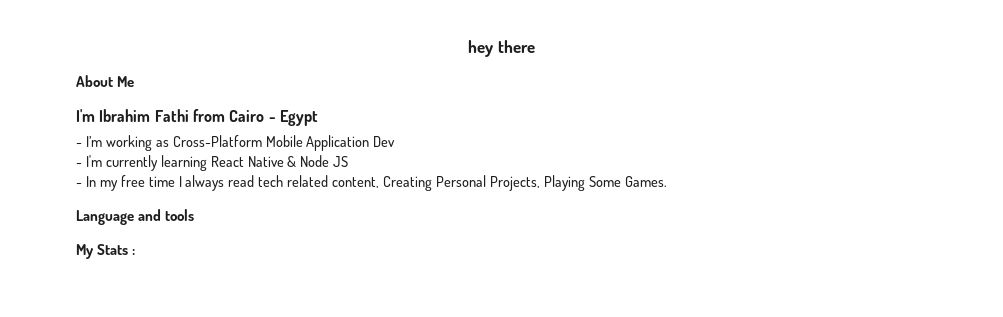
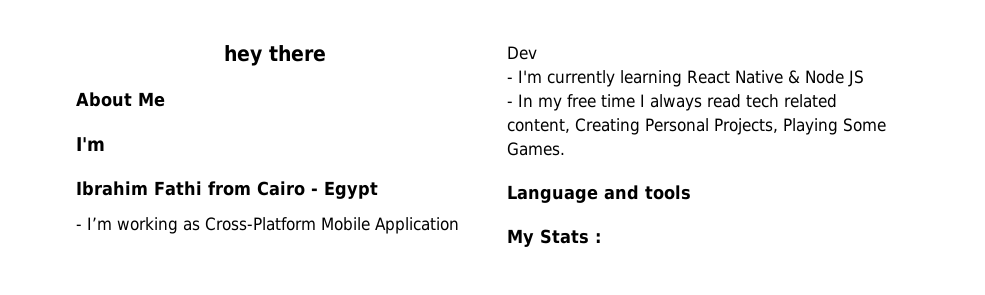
  About Me
- I'm Ibrahim Fathi from Cairo - Egypt
+ I'm
+ Ibrahim Fathi from Cairo - Egypt

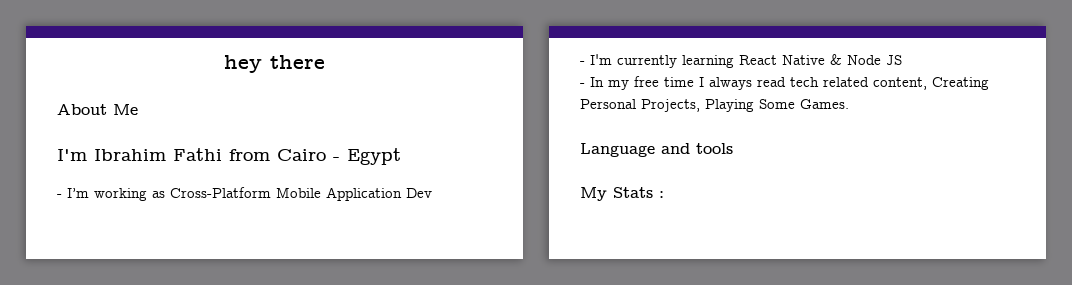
  About Me
- I'm
- Ibrahim Fathi from Cairo - Egypt
+ I'm Ibrahim Fathi from Cairo - Egypt

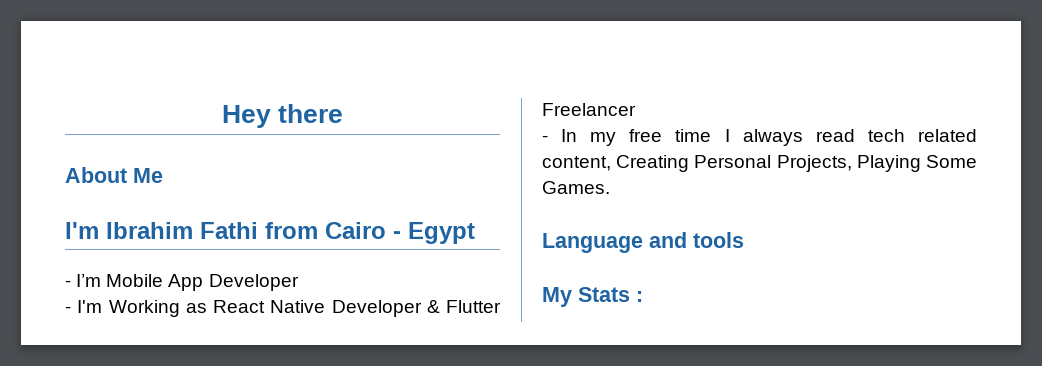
- hey there
+ Hey there
- - I’m working as Cross-Platform Mobile Application Dev
- - I'm currently learning React Native & Node JS
+ - I’m Mobile App Developer
+ - I'm Working as React Native Developer & Flutter Freelancer

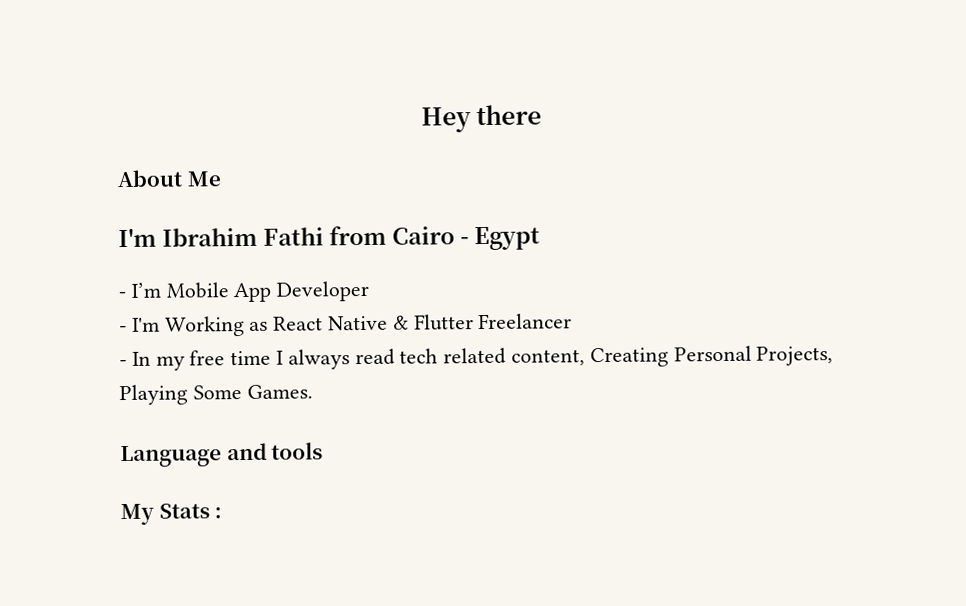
- - I'm Working as React Native Developer & Flutter Freelancer
+ - I'm Working as React Native & Flutter Freelancer

